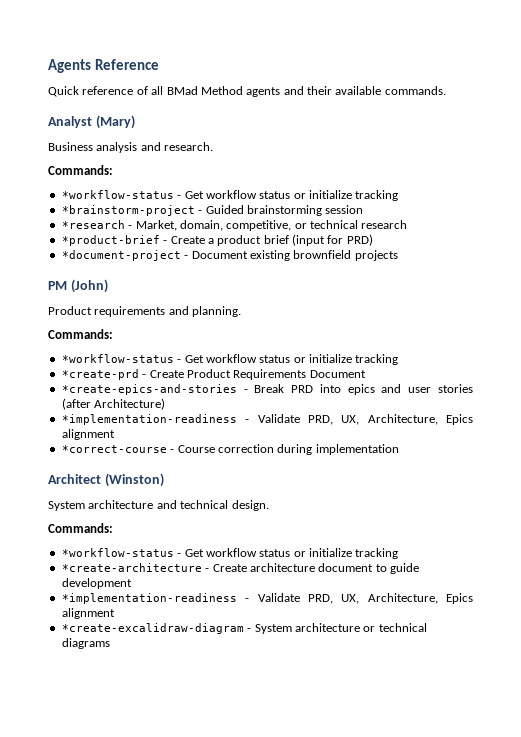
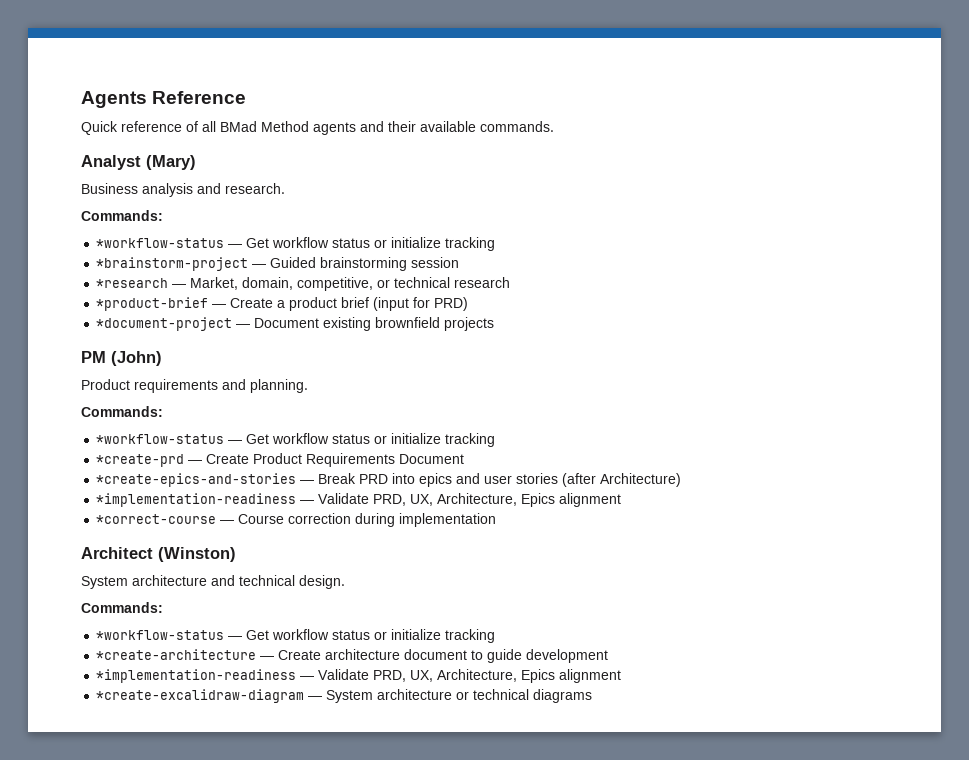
  Business analysis and research.
  Commands:
- *workflow-status - Get workflow status or initialize tracking
+ *workflow-status — Get workflow status or initialize tracking
- *brainstorm-project - Guided brainstorming session
+ *brainstorm-project — Guided brainstorming session
- *research - Market, domain, competitive, or technical research
+ *research — Market, domain, competitive, or technical research
- *product-brief - Create a product brief (input for PRD)
+ *product-brief — Create a product brief (input for PRD)
- *document-project - Document existing brownfield projects
+ *document-project — Document existing brownfield projects
  Product requirements and planning.
  Commands:
- *workflow-status - Get workflow status or initialize tracking
+ *workflow-status — Get workflow status or initialize tracking
- *create-prd - Create Product Requirements Document
+ *create-prd — Create Product Requirements Document
- *create-epics-and-stories - Break PRD into epics and user stories (after Architecture)
- *implementation-readiness - Validate PRD, UX, Architecture, Epics alignment
+ *create-epics-and-stories — Break PRD into epics and user stories (after Architecture)
+ *implementation-readiness — Validate PRD, UX, Architecture, Epics alignment
- *correct-course - Course correction during implementation
+ *correct-course — Course correction during implementation
  System architecture and technical design.
  Commands:
- *workflow-status - Get workflow status or initialize tracking
+ *workflow-status — Get workflow status or initialize tracking
- *create-architecture - Create architecture document to guide development
- *implementation-readiness - Validate PRD, UX, Architecture, Epics alignment
+ *create-architecture — Create architecture document to guide development
+ *implementation-readiness — Validate PRD, UX, Architecture, Epics alignment
- *create-excalidraw-diagram - System architecture or technical diagrams
+ *create-excalidraw-diagram — System architecture or technical diagrams

